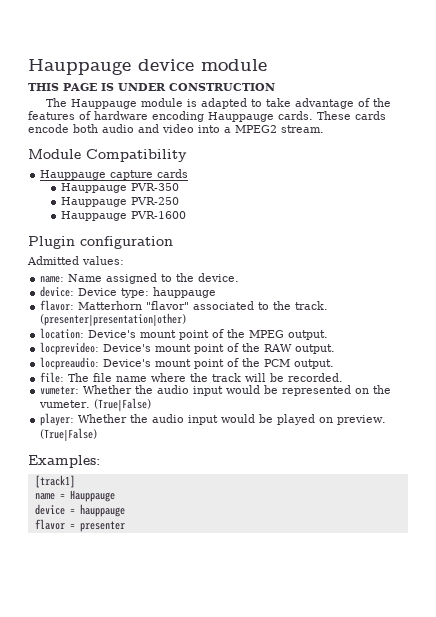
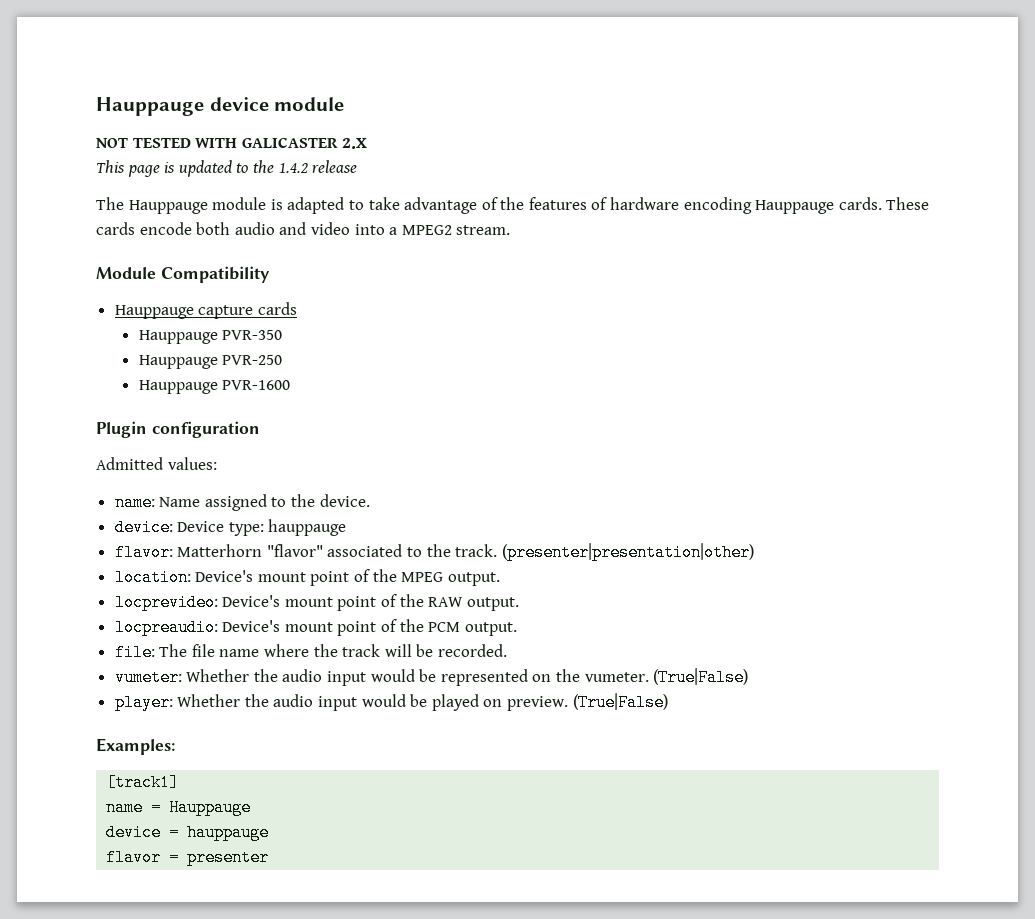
- THIS PAGE IS UNDER CONSTRUCTION
+ NOT TESTED WITH GALICASTER 2.X
+ This page is updated to the 1.4.2 release

